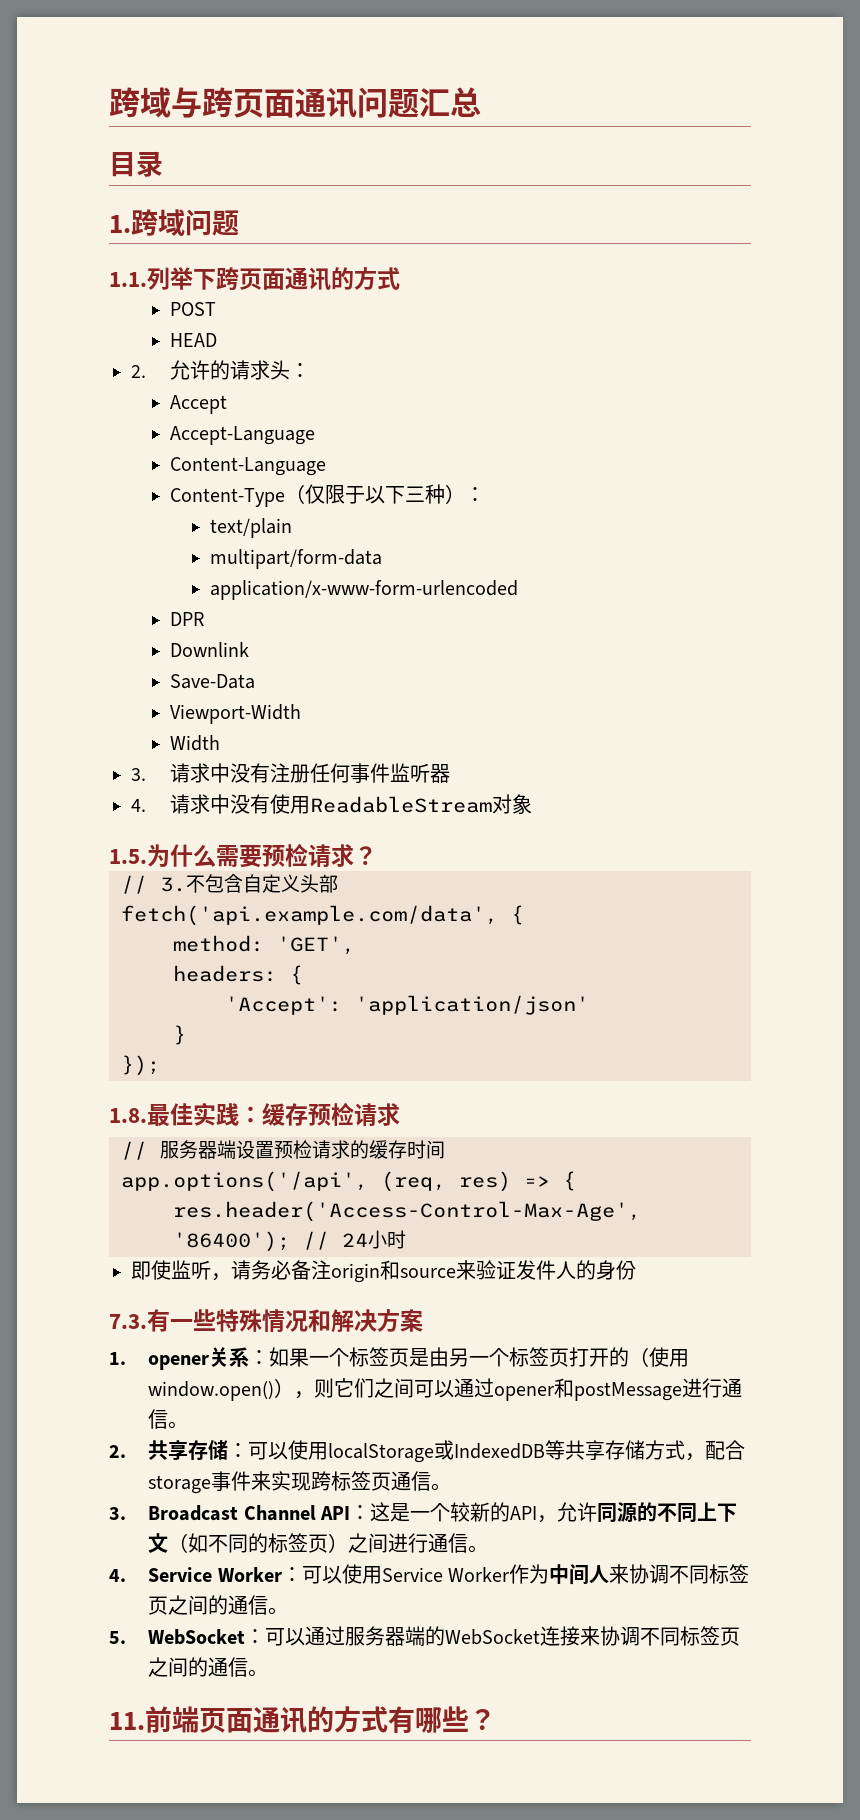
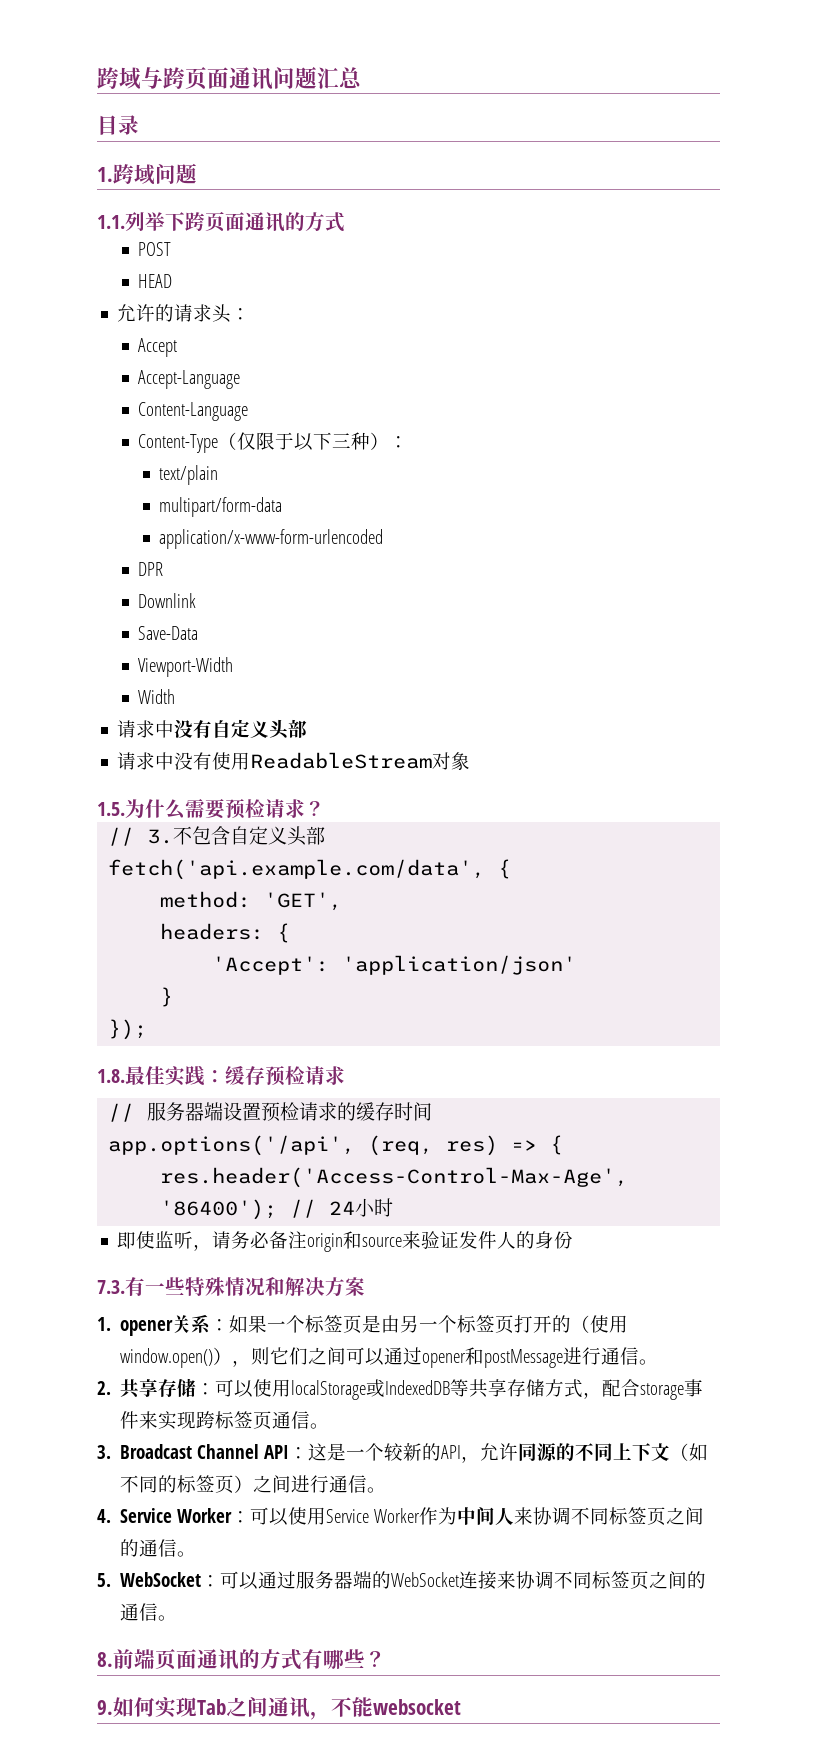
- 2.允许的请求头：
+ 允许的请求头：
- 3.请求中没有注册任何事件监听器
- 4.请求中没有使用ReadableStream对象
+ 请求中没有自定义头部
+ 请求中没有使用ReadableStream对象
- 11.前端页面通讯的方式有哪些？
+ 8.前端页面通讯的方式有哪些？
+ 9.如何实现Tab之间通讯，不能websocket

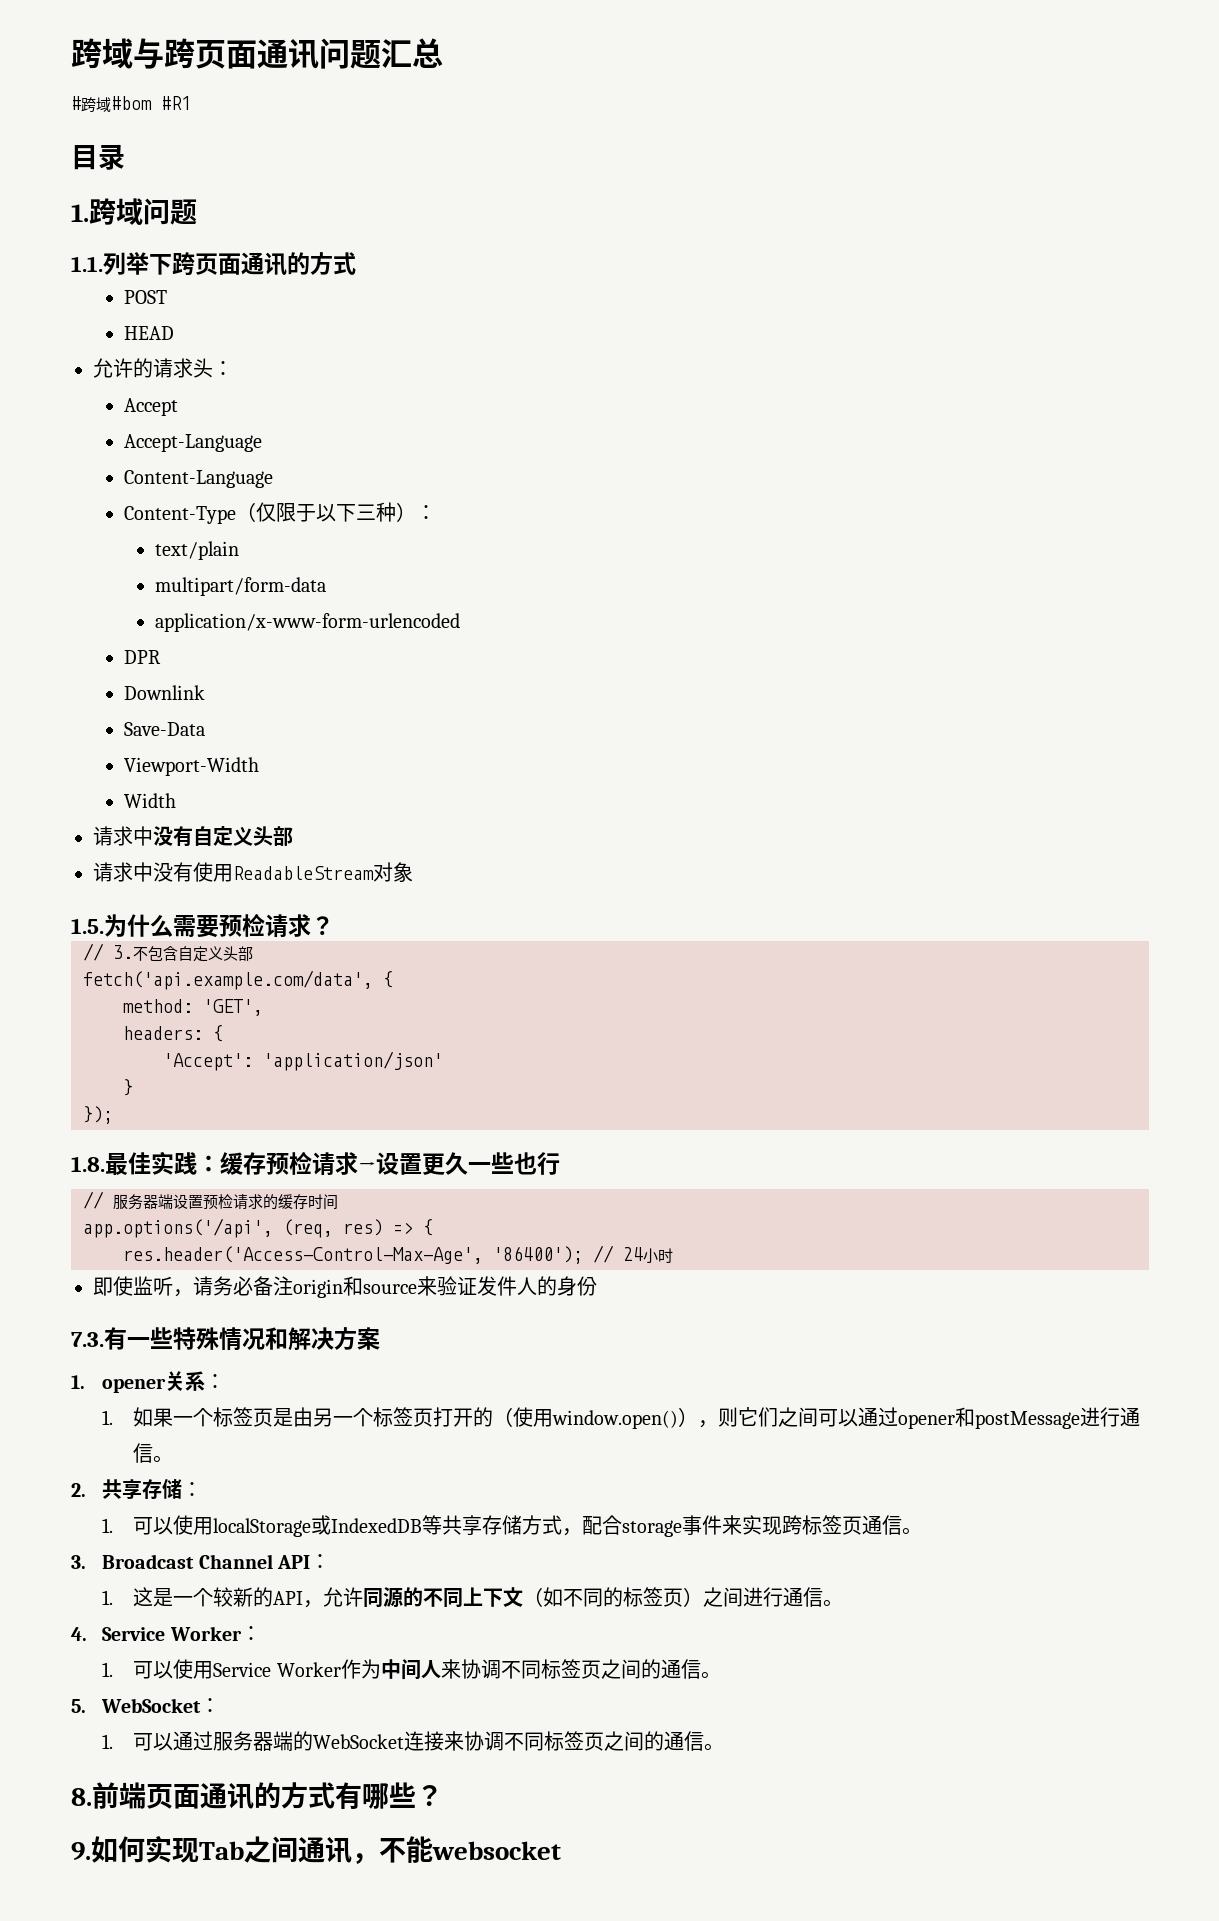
+ #跨域#bom #R1
- 1.8.最佳实践：缓存预检请求
+ 1.8.最佳实践：缓存预检请求→设置更久一些也行
- 1. opener关系：如果一个标签页是由另一个标签页打开的（使用window.open()），则它们之间可以通过opener和postMessage进行通信。
+ 1. opener关系：
+ 1.如果一个标签页是由另一个标签页打开的（使用window.open()），则它们之间可以通过opener和postMessage进行通信。
- 2.共享存储：可以使用localStorage或IndexedDB等共享存储方式，配合storage事件来实现跨标签页通信。
+ 2.共享存储：
+ 1.可以使用localStorage或IndexedDB等共享存储方式，配合storage事件来实现跨标签页通信。
- 3. Broadcast Channel API：这是一个较新的API，允许同源的不同上下文（如不同的标签页）之间进行通信。
+ 3. Broadcast Channel API：
+ 1.这是一个较新的API，允许同源的不同上下文（如不同的标签页）之间进行通信。
- 4. Service Worker：可以使用Service Worker作为中间人来协调不同标签页之间的通信。
+ 4. Service Worker：
+ 1.可以使用Service Worker作为中间人来协调不同标签页之间的通信。
- 5. WebSocket：可以通过服务器端的WebSocket连接来协调不同标签页之间的通信。
+ 5. WebSocket：
+ 1.可以通过服务器端的WebSocket连接来协调不同标签页之间的通信。

